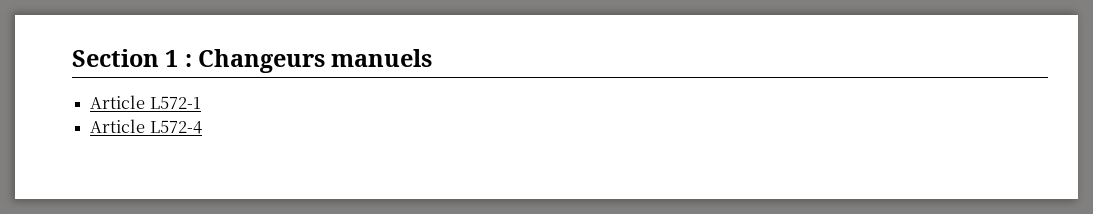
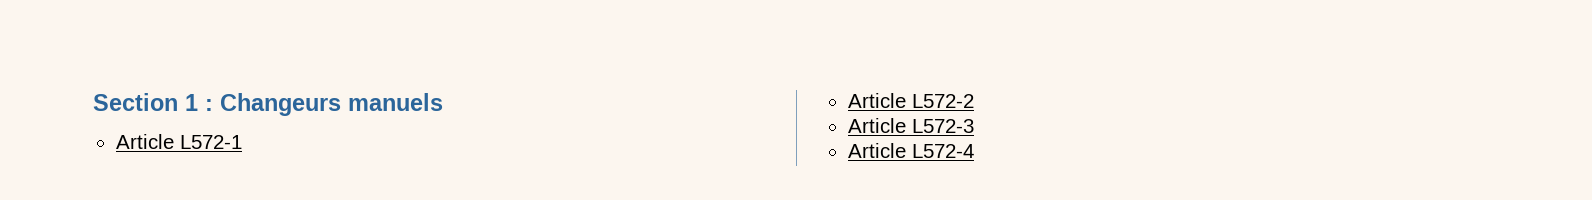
+ Article L572-2
+ Article L572-3

